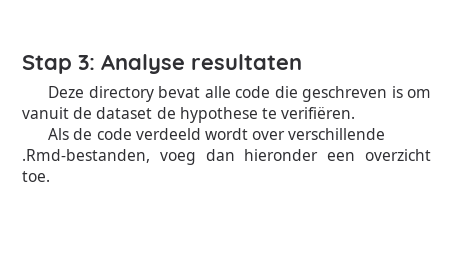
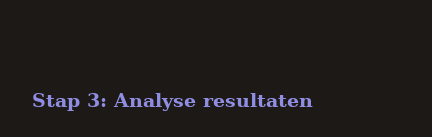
- Deze directory bevat alle code die geschreven is om vanuit de dataset de hypothese te verifiëren.
- Als de code verdeeld wordt over verschillende .Rmd-bestanden, voeg dan hieronder een overzicht toe.

